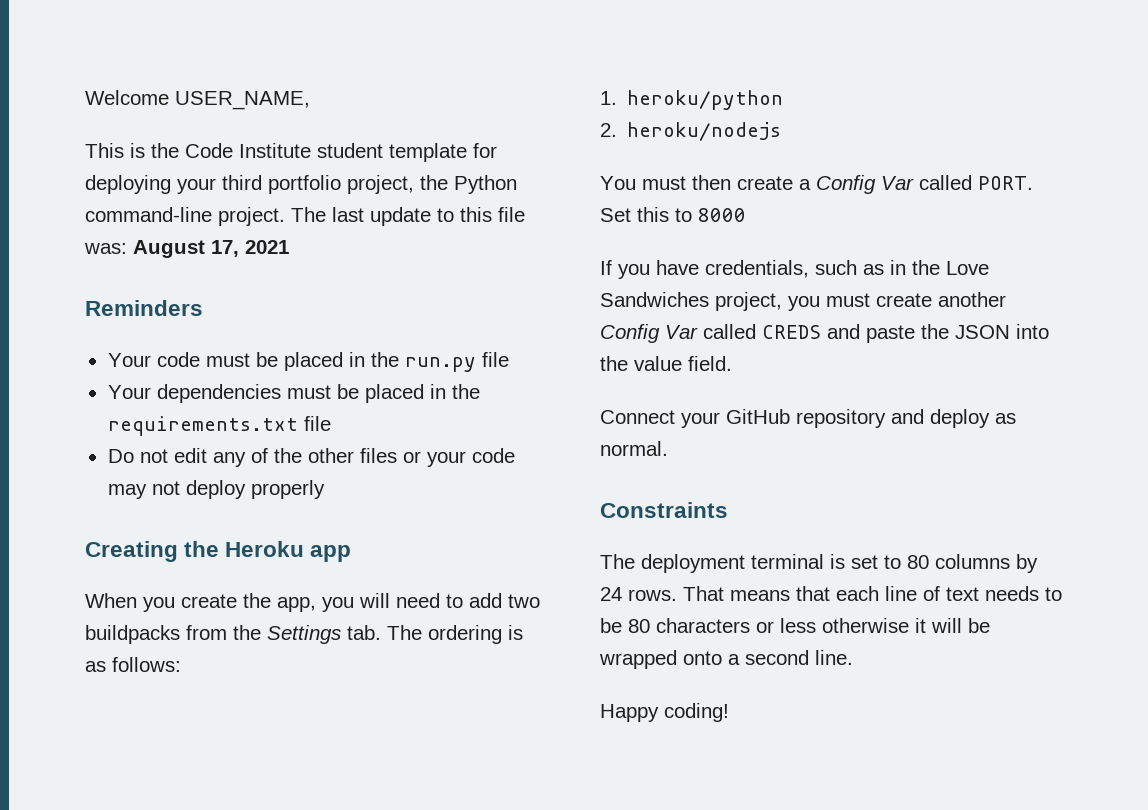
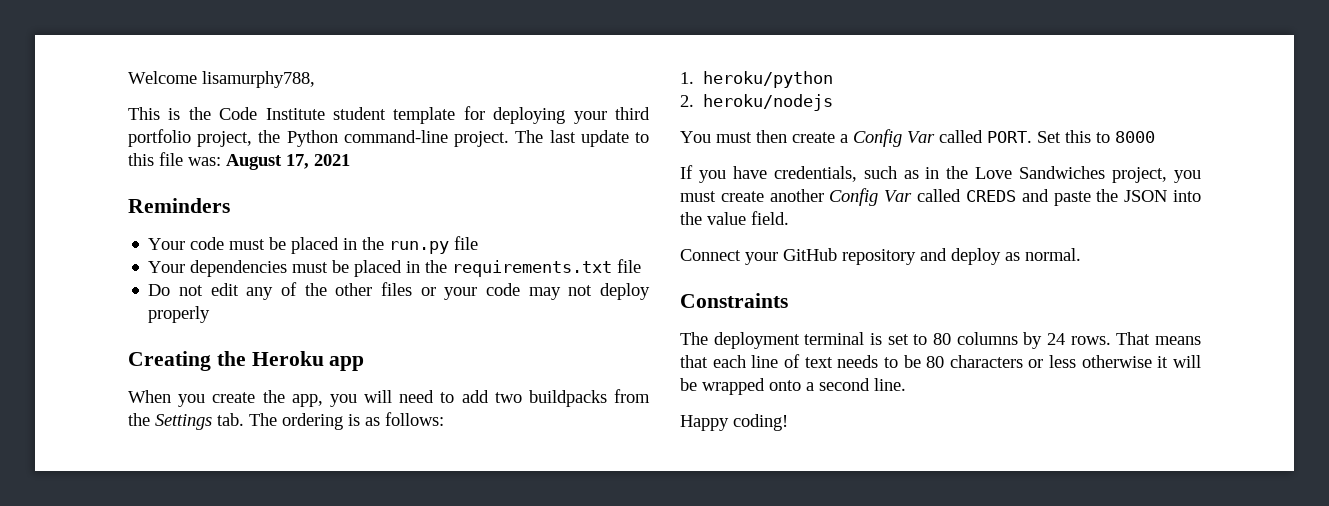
- Welcome USER_NAME,
+ Welcome lisamurphy788,

